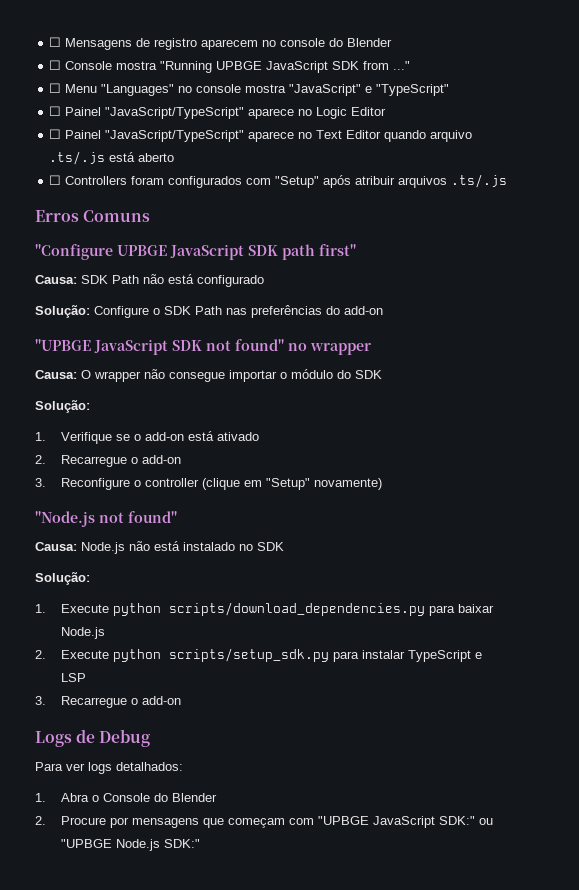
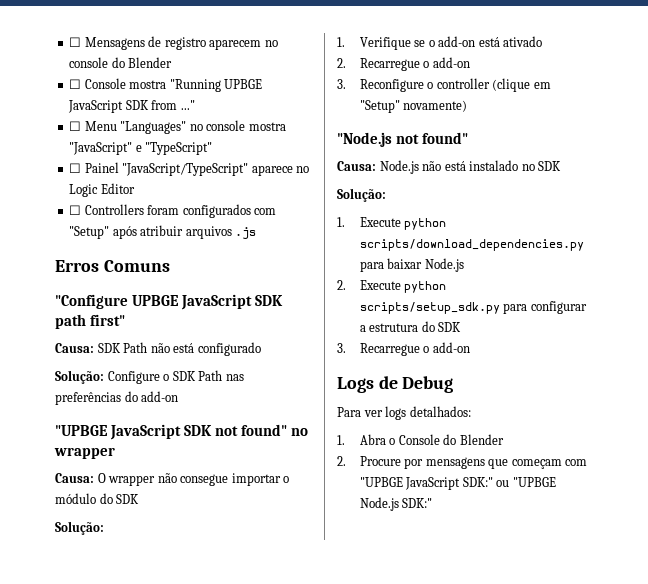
- ☐ Painel "JavaScript/TypeScript" aparece no Text Editor quando arquivo .ts/.js está aberto
- ☐ Controllers foram configurados com "Setup" após atribuir arquivos .ts/.js
+ ☐ Controllers foram configurados com "Setup" após atribuir arquivos .js
- 2. Execute python scripts/setup_sdk.py para instalar TypeScript e LSP
+ 2. Execute python scripts/setup_sdk.py para configurar a estrutura do SDK

